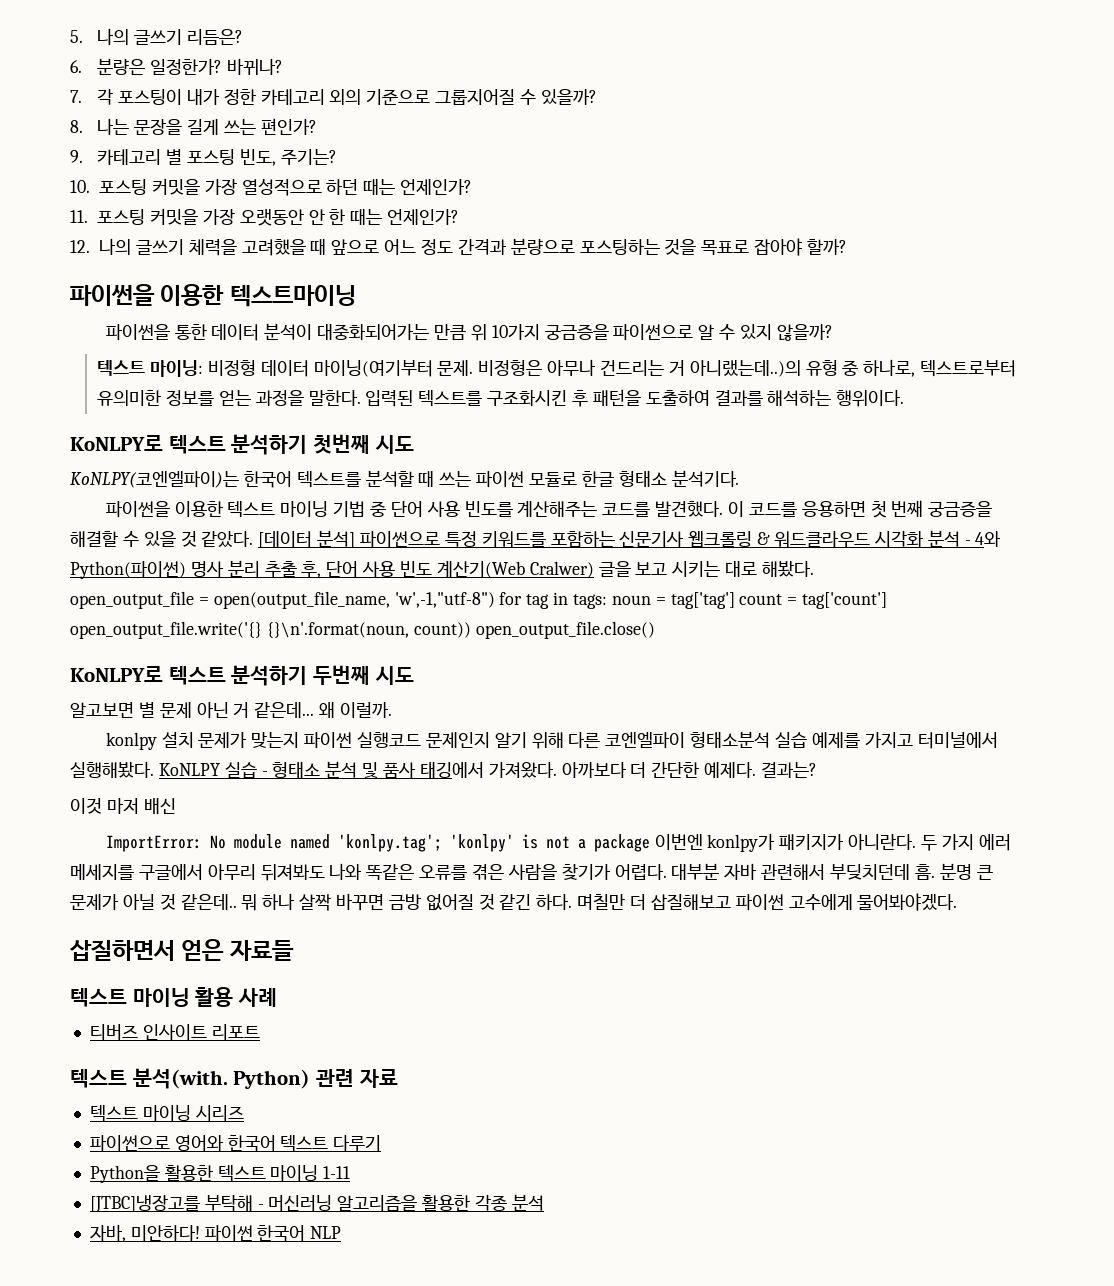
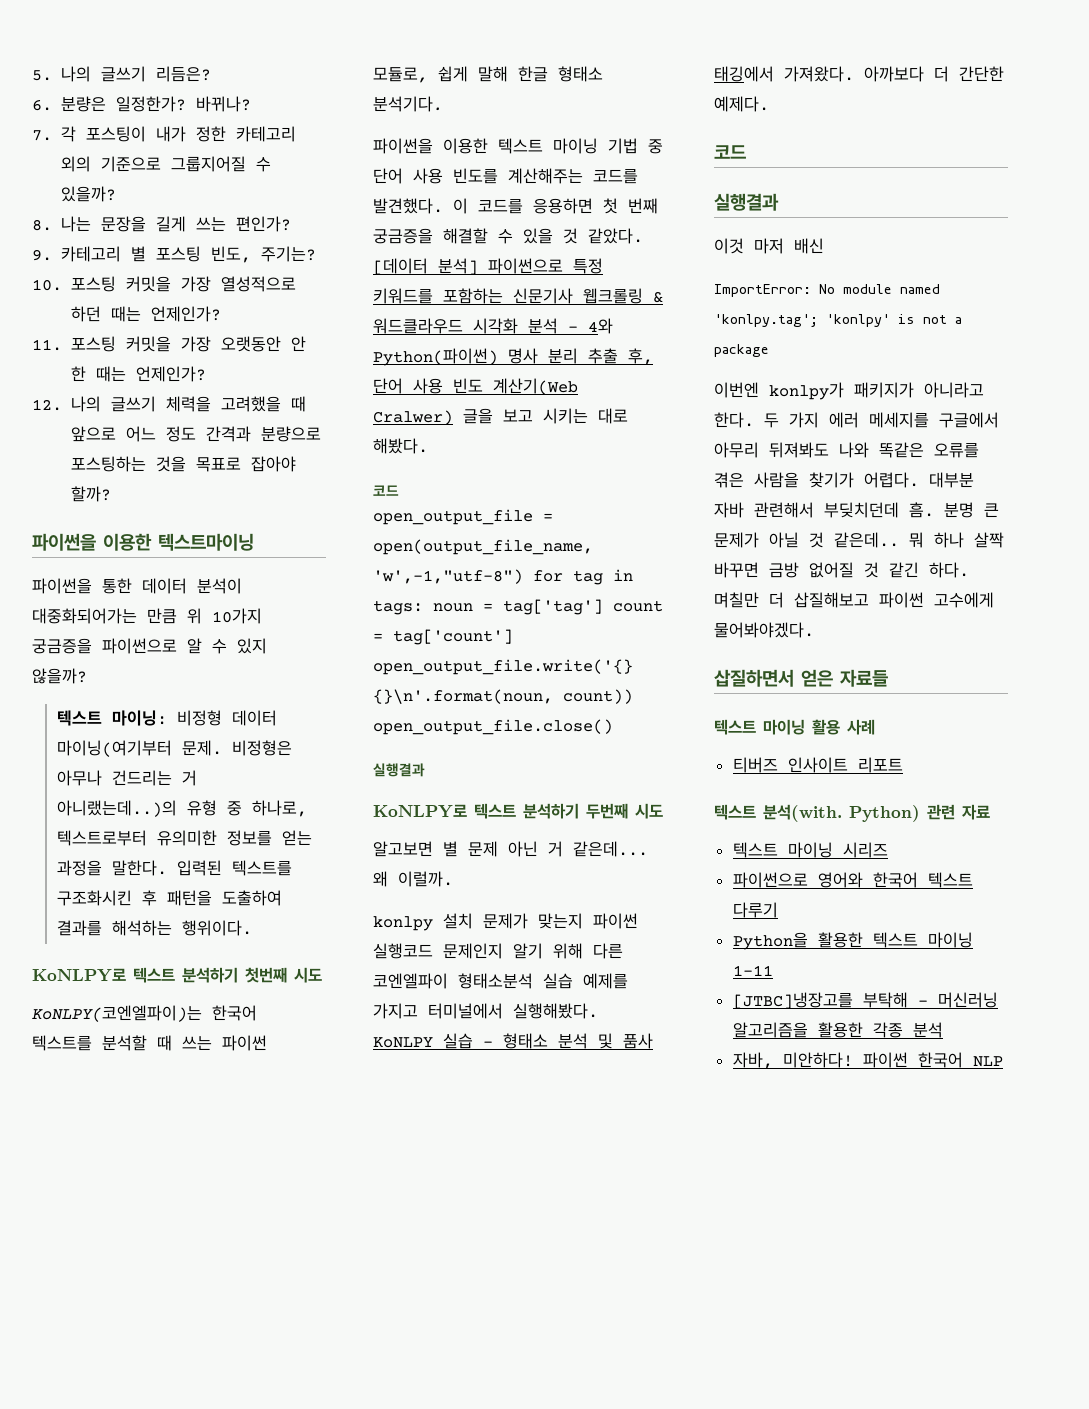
- KoNLPY(코엔엘파이)는 한국어 텍스트를 분석할 때 쓰는 파이썬 모듈로 한글 형태소 분석기다.
+ KoNLPY(코엔엘파이)는 한국어 텍스트를 분석할 때 쓰는 파이썬 모듈로, 쉽게 말해 한글 형태소 분석기다.
  [데이터 분석] 파이썬으로 특정 키워드를 포함하는 신문기사 웹크롤링 & 워드클라우드 시각화 분석 - 4와 Python(파이썬) 명사 분리 추출 후, 단어 사용 빈도 계산기(Web Cralwer) 글을 보고 시키는 대로 해봤다.
+ 코드
  open_output_file = open(output_file_name, 'w',-1,"utf-8") for tag in tags: noun = tag['tag'] count = tag['count'] open_output_file.write('{} {}\n'.format(noun, count)) open_output_file.close()
+ 실행결과
- 아까보다 더 간단한 예제다. 결과는?
+ 아까보다 더 간단한 예제다.
+ 코드
+ 실행결과
- ImportError: No module named 'konlpy.tag'; 'konlpy' is not a package 이번엔 konlpy가 패키지가 아니란다.
+ ImportError: No module named 'konlpy.tag'; 'konlpy' is not a package
+ 이번엔 konlpy가 패키지가 아니라고 한다.

